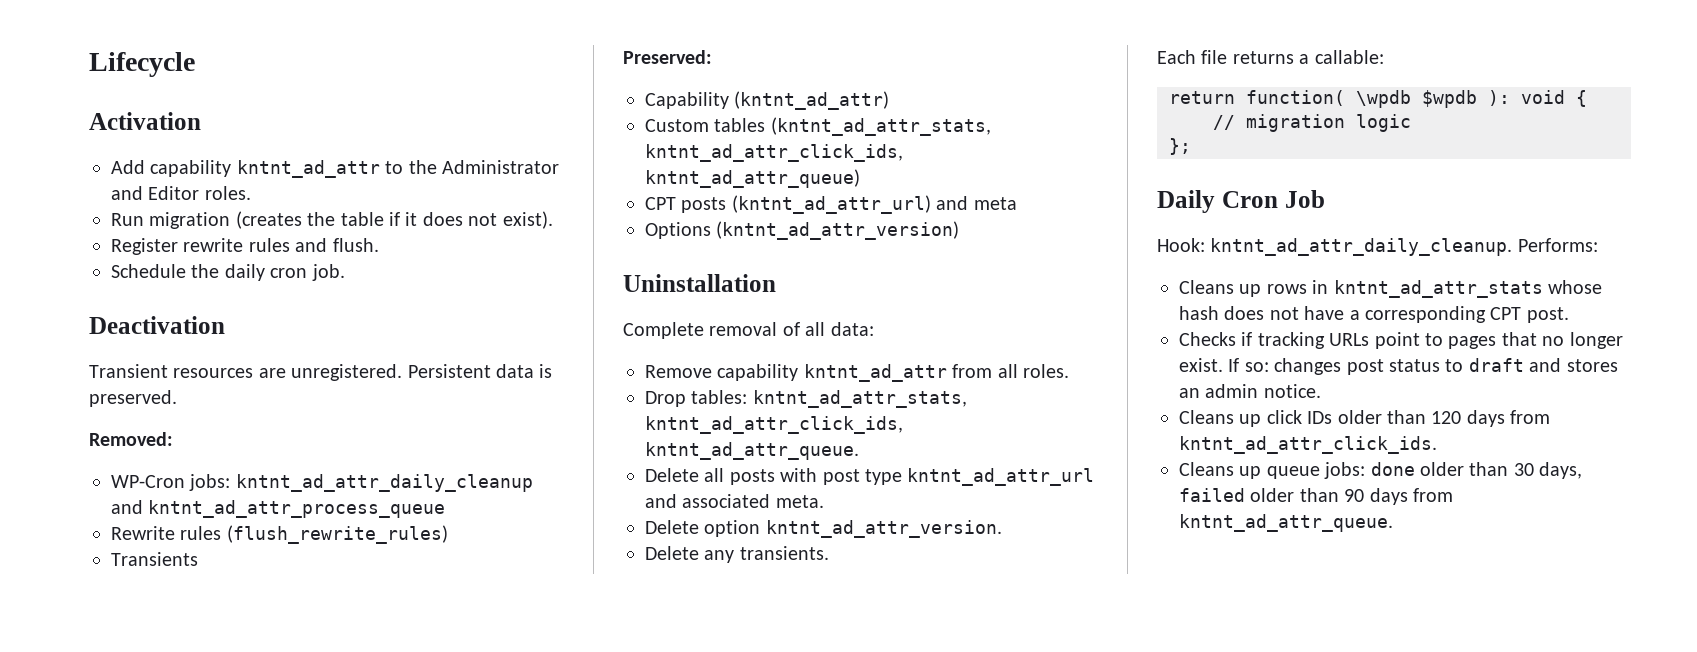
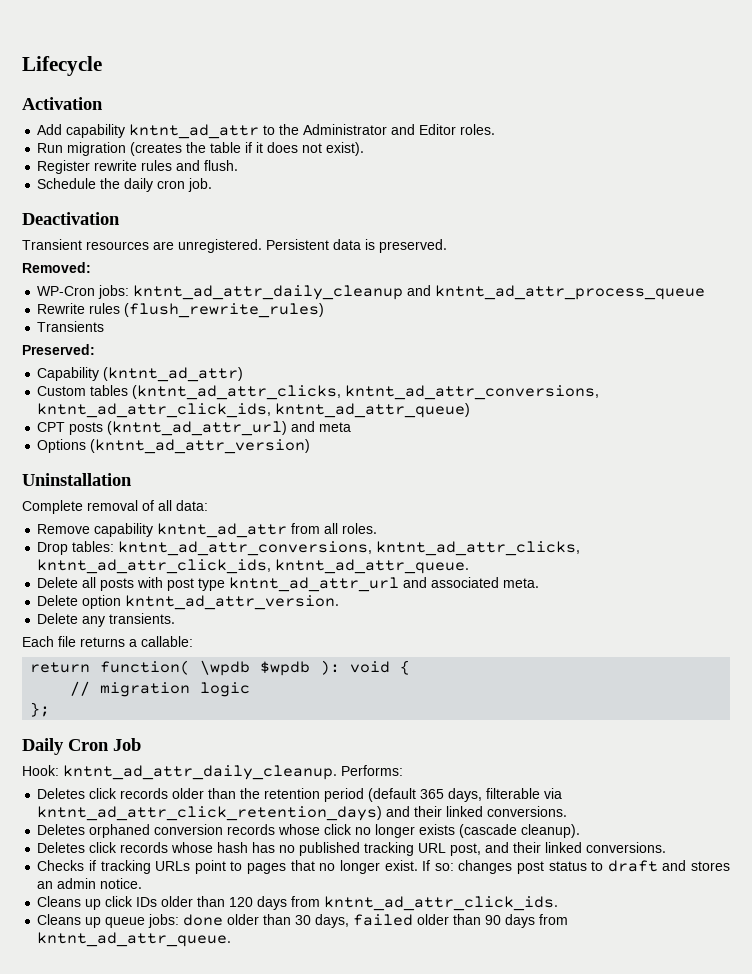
- Custom tables (kntnt_ad_attr_stats, kntnt_ad_attr_click_ids, kntnt_ad_attr_queue)
+ Custom tables (kntnt_ad_attr_clicks, kntnt_ad_attr_conversions, kntnt_ad_attr_click_ids, kntnt_ad_attr_queue)
- Drop tables: kntnt_ad_attr_stats, kntnt_ad_attr_click_ids, kntnt_ad_attr_queue.
+ Drop tables: kntnt_ad_attr_conversions, kntnt_ad_attr_clicks, kntnt_ad_attr_click_ids, kntnt_ad_attr_queue.
- Cleans up rows in kntnt_ad_attr_stats whose hash does not have a corresponding CPT post.
+ Deletes click records older than the retention period (default 365 days, filterable via kntnt_ad_attr_click_retention_days) and their linked conversions.
+ Deletes orphaned conversion records whose click no longer exists (cascade cleanup).
+ Deletes click records whose hash has no published tracking URL post, and their linked conversions.

